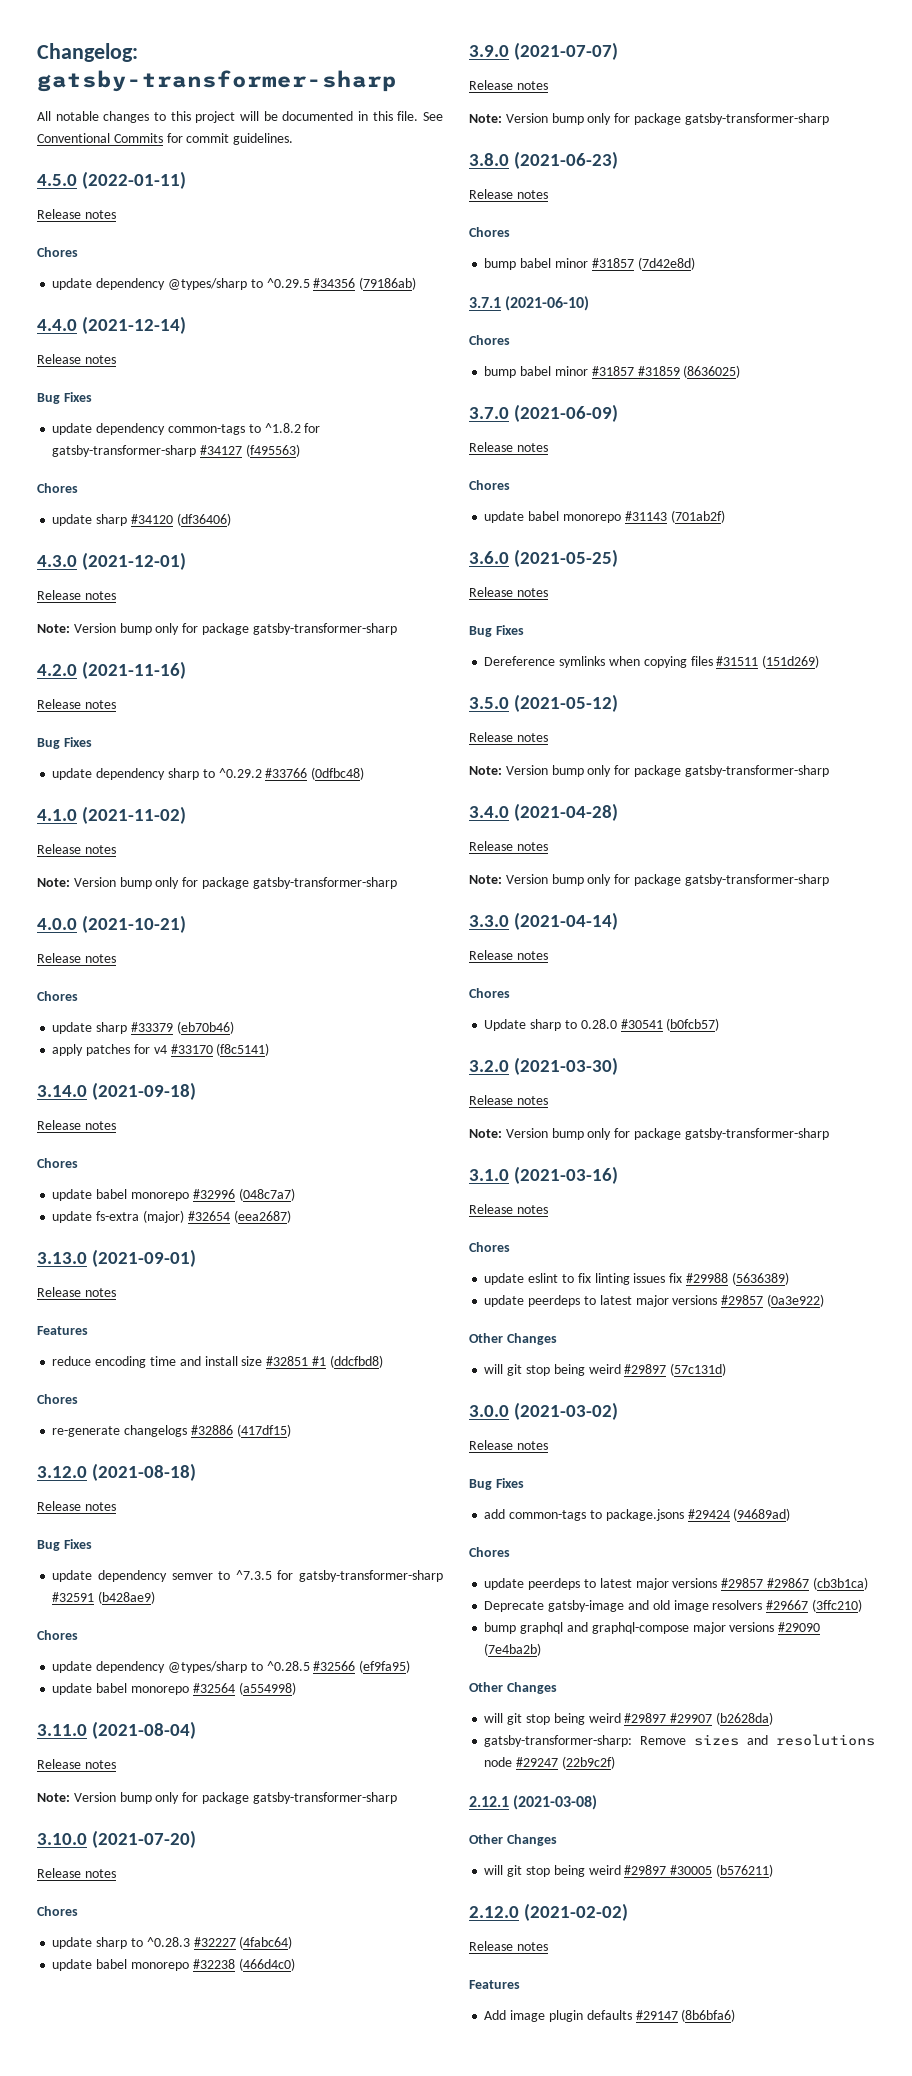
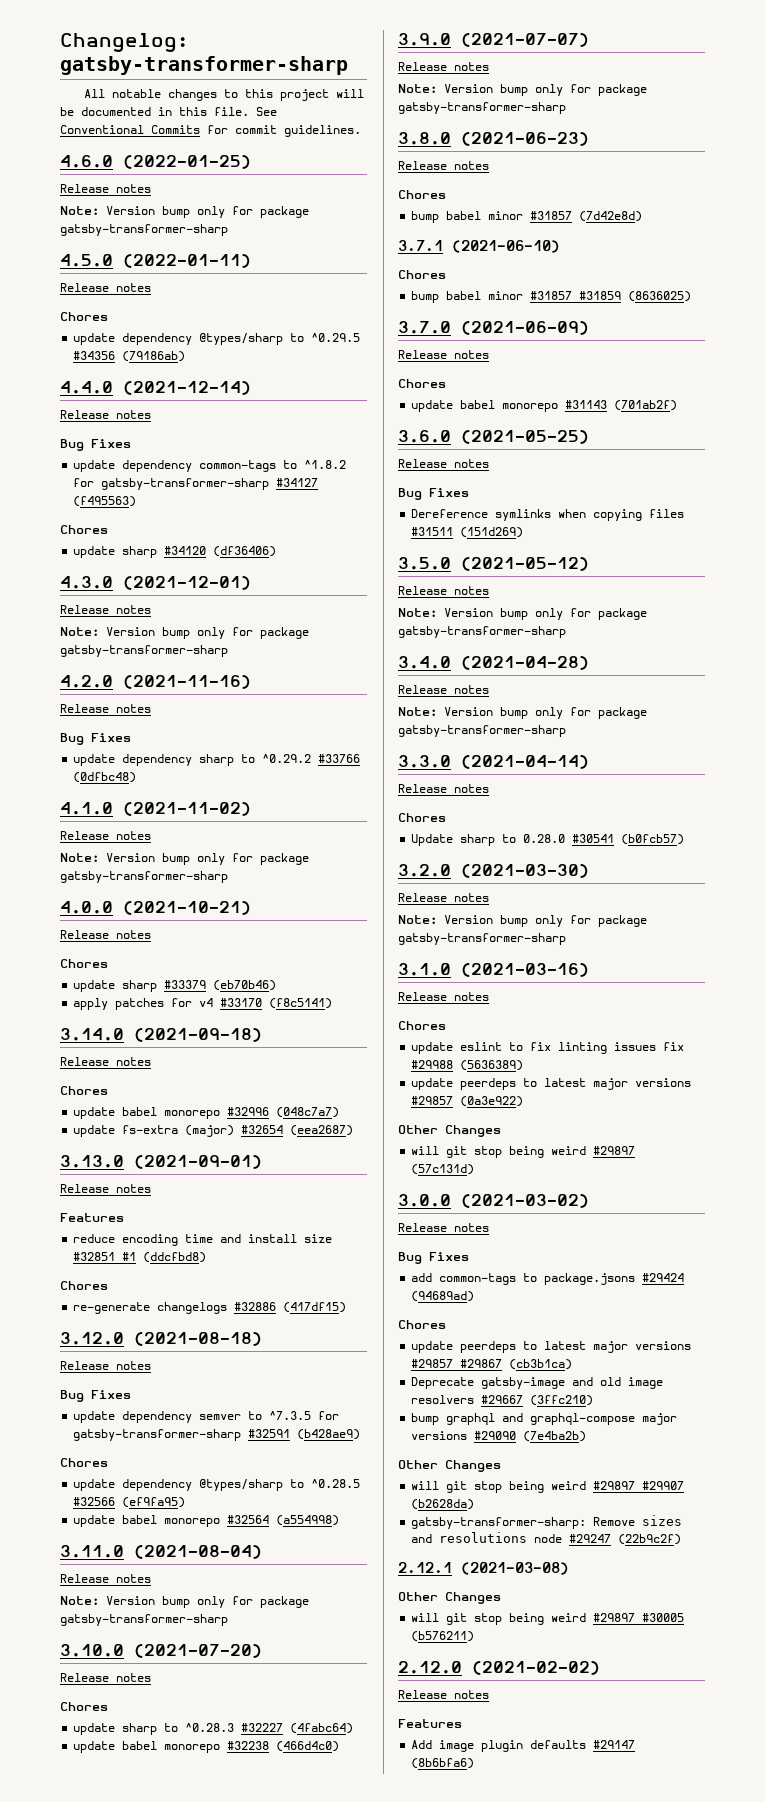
+ 4.6.0 (2022-01-25)
+ Release notes
+ Note: Version bump only for package gatsby-transformer-sharp

